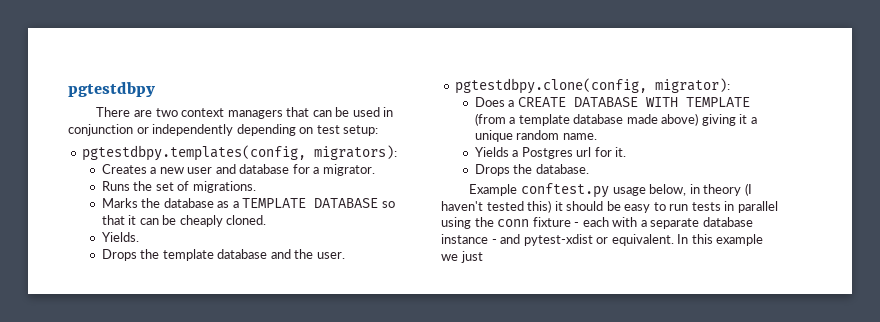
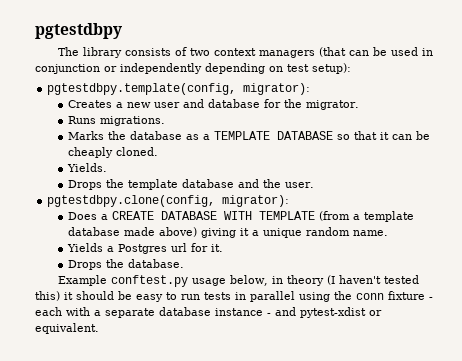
- There are two context managers that can be used in conjunction or independently depending on test setup:
- pgtestdbpy.templates(config, migrators):
+ The library consists of two context managers (that can be used in conjunction or independently depending on test setup):
+ pgtestdbpy.template(config, migrator):
- Creates a new user and database for a migrator.
+ Creates a new user and database for the migrator.
- Runs the set of migrations.
+ Runs migrations.
- In this example we just

